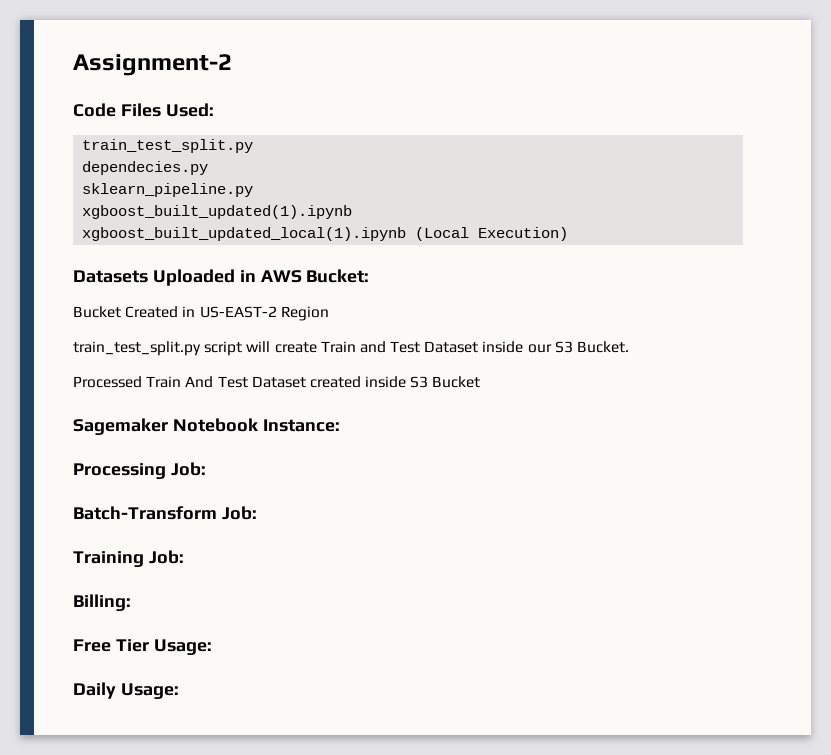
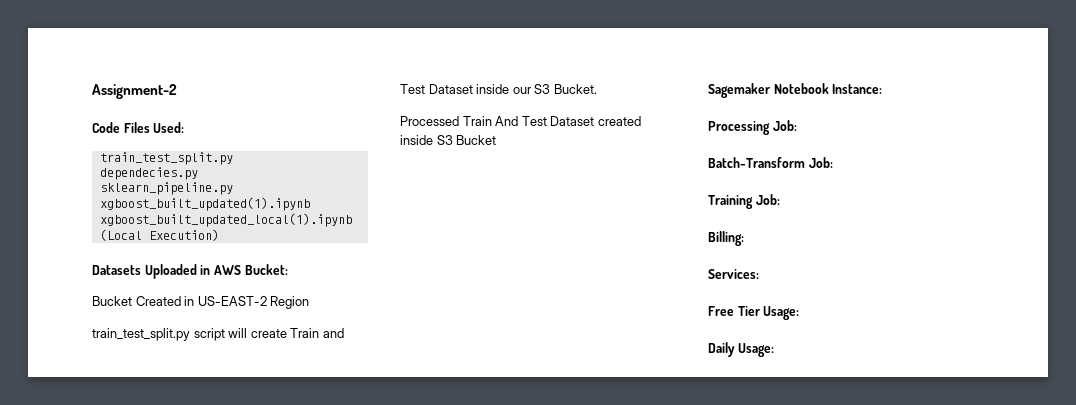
+ Services:

